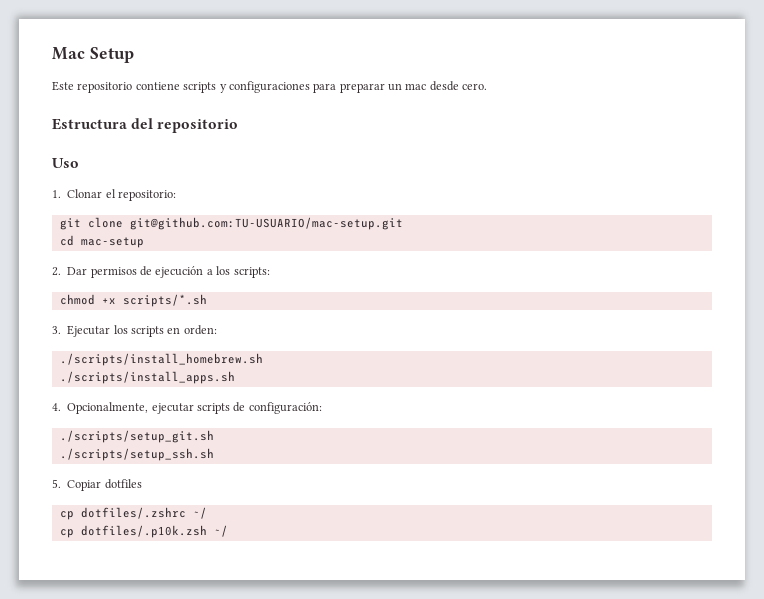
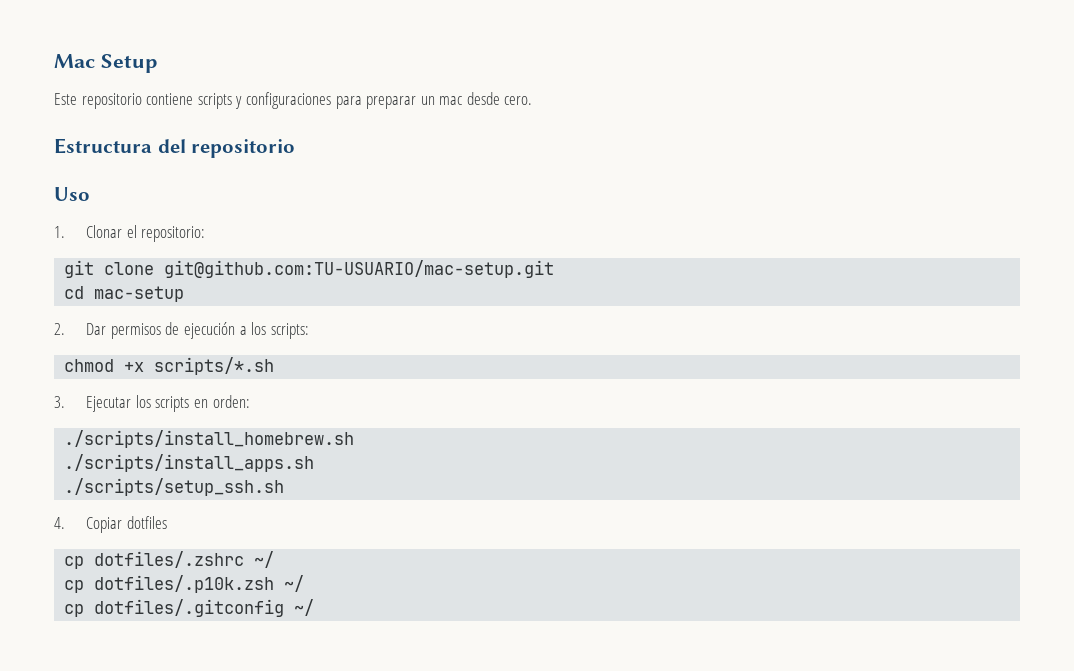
- 4. Opcionalmente, ejecutar scripts de configuración:
- ./scripts/setup_git.sh
- 5. Copiar dotfiles
+ 4. Copiar dotfiles
+ cp dotfiles/.gitconfig ~/

